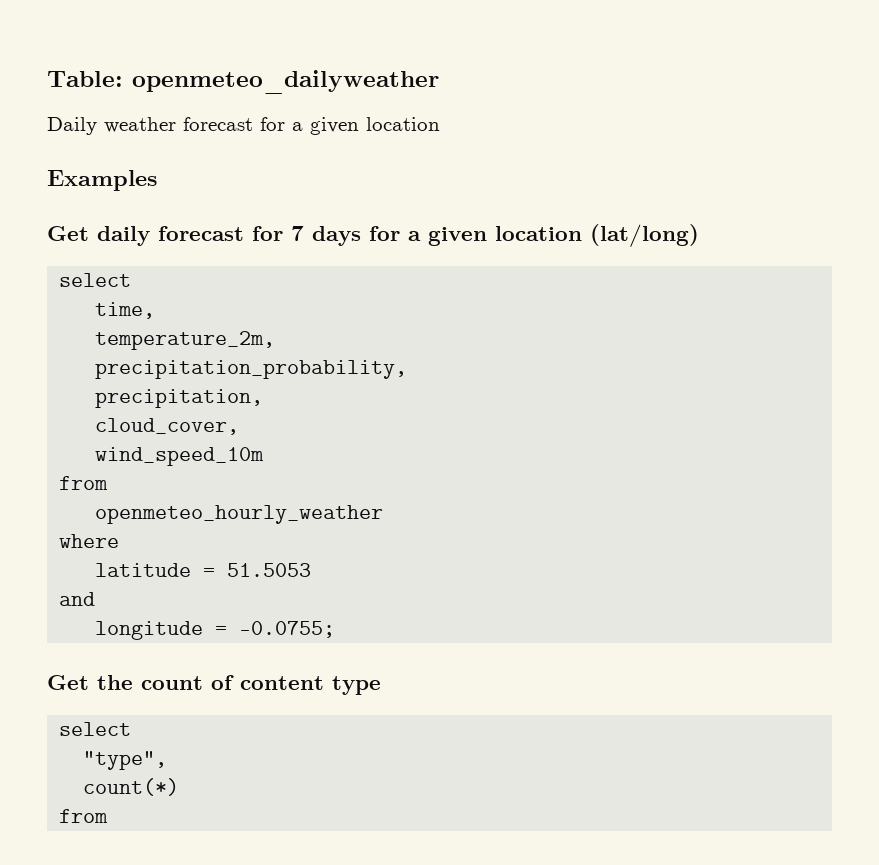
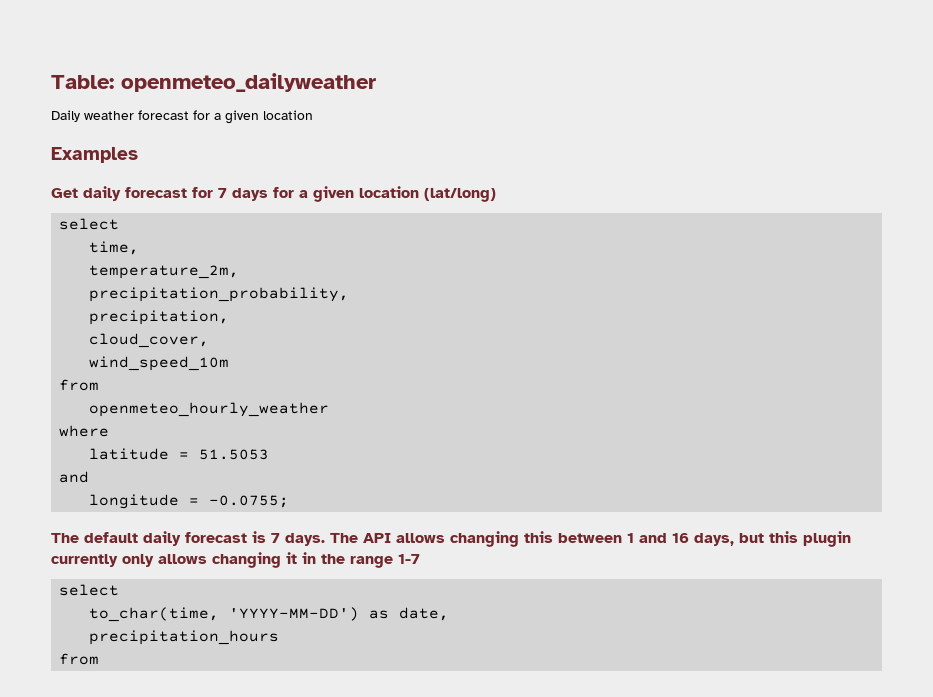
- Get the count of content type
+ The default daily forecast is 7 days. The API allows changing this between 1 and 16 days, but this plugin currently only allows changing it in the range 1-7
  select
- "type",
- count(*)
+ to_char(time, 'YYYY-MM-DD') as date,
+ precipitation_hours

